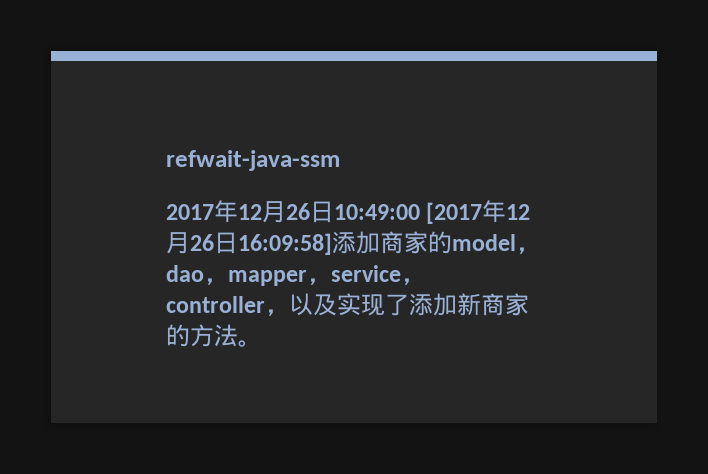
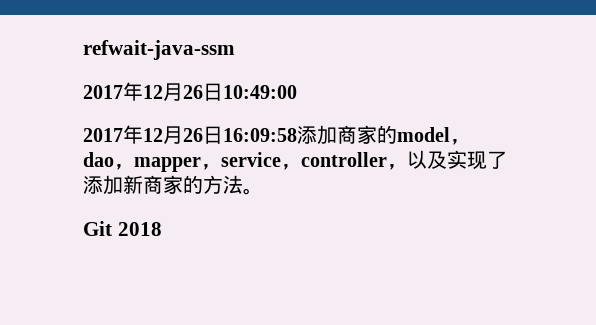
- 2017年12月26日10:49:00 [2017年12月26日16:09:58]添加商家的model，dao，mapper，service，controller，以及实现了添加新商家的方法。
+ 2017年12月26日10:49:00
+ 2017年12月26日16:09:58添加商家的model，dao，mapper，service，controller，以及实现了添加新商家的方法。
+ Git 2018

